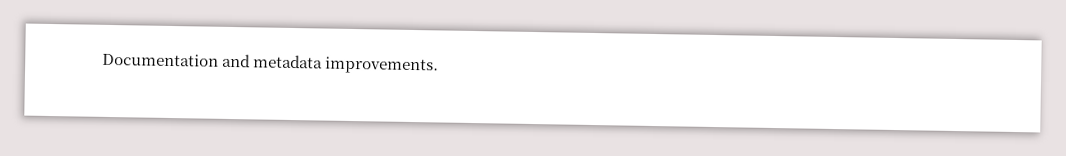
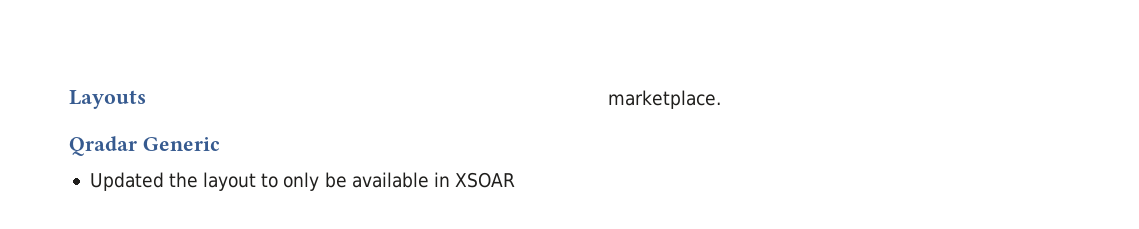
- Documentation and metadata improvements.
+ Layouts
+ Qradar Generic
+ Updated the layout to only be available in XSOAR marketplace.

